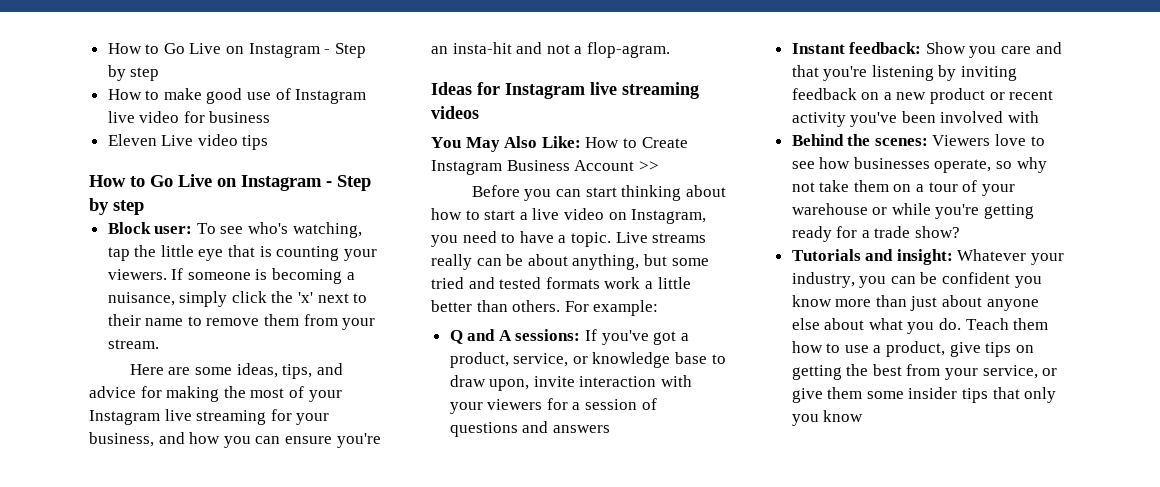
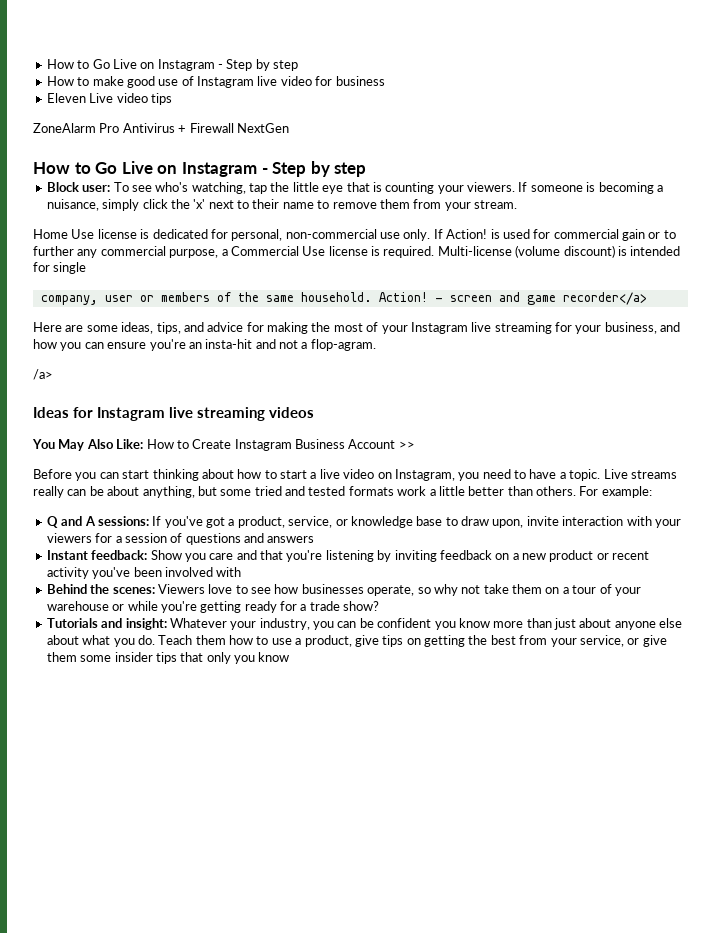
+ ZoneAlarm Pro Antivirus + Firewall NextGen
+ Home Use license is dedicated for personal, non-commercial use only. If Action! is used for commercial gain or to further any commercial purpose, a Commercial Use license is required. Multi-license (volume discount) is intended for single
+ company, user or members of the same household. Action! - screen and game recorder</a>
+ /a>

